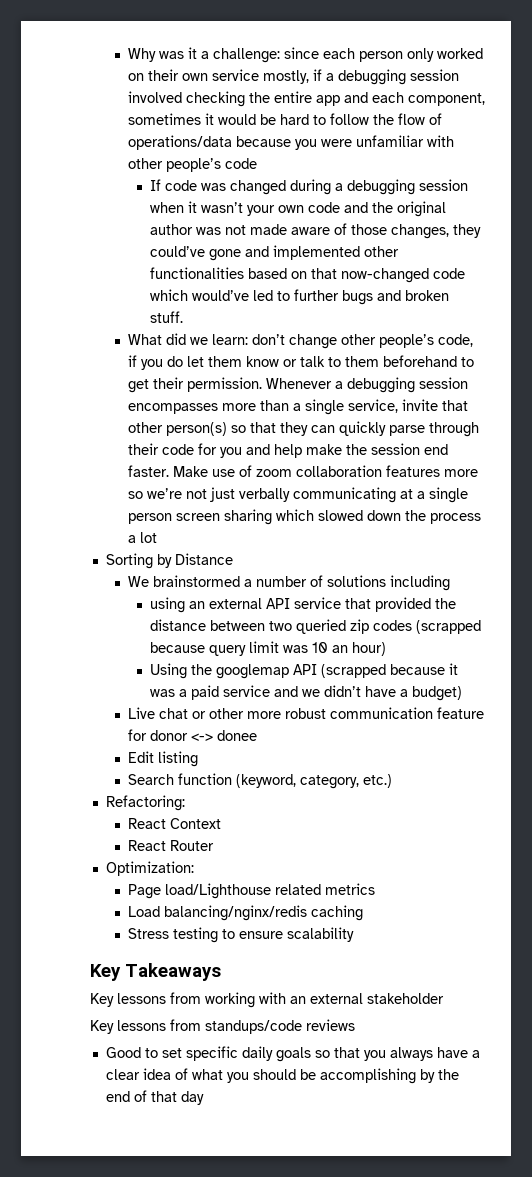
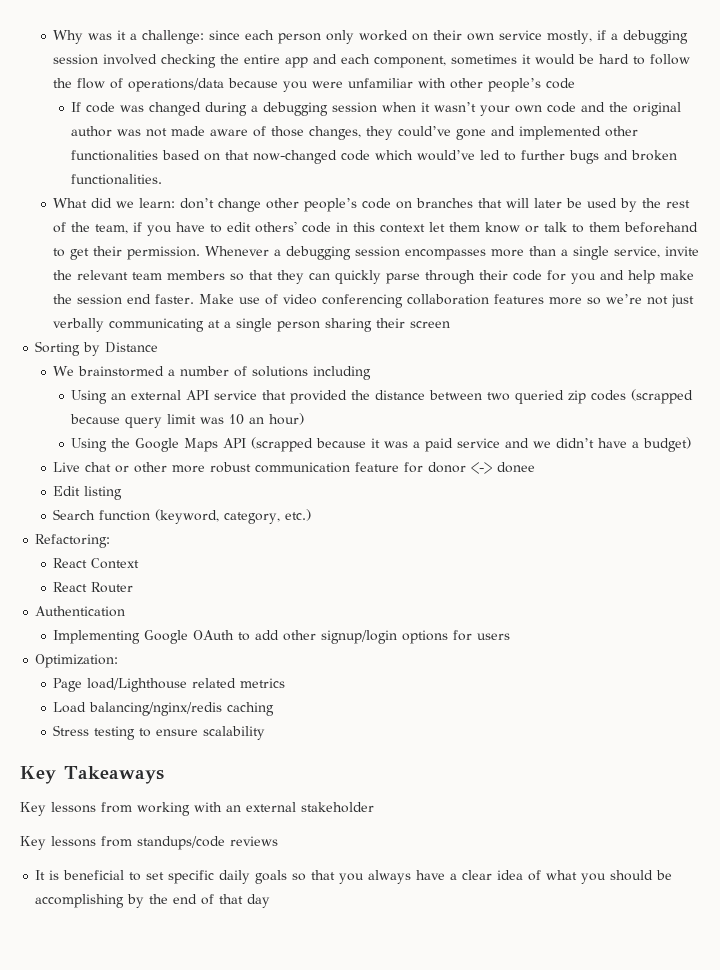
- If code was changed during a debugging session when it wasn’t your own code and the original author was not made aware of those changes, they could’ve gone and implemented other functionalities based on that now-changed code which would’ve led to further bugs and broken stuff.
+ If code was changed during a debugging session when it wasn’t your own code and the original author was not made aware of those changes, they could’ve gone and implemented other functionalities based on that now-changed code which would’ve led to further bugs and broken functionalities.
- What did we learn: don’t change other people’s code, if you do let them know or talk to them beforehand to get their permission.
+ What did we learn: don’t change other people’s code on branches that will later be used by the rest of the team, if you have to edit others' code in this context let them know or talk to them beforehand to get their permission.
- Whenever a debugging session encompasses more than a single service, invite that other person(s) so that they can quickly parse through their code for you and help make the session end faster.
+ Whenever a debugging session encompasses more than a single service, invite the relevant team members so that they can quickly parse through their code for you and help make the session end faster.
- Make use of zoom collaboration features more so we’re not just verbally communicating at a single person screen sharing which slowed down the process a lot
+ Make use of video conferencing collaboration features more so we’re not just verbally communicating at a single person sharing their screen
- using an external API service that provided the distance between two queried zip codes (scrapped because query limit was 10 an hour)
+ Using an external API service that provided the distance between two queried zip codes (scrapped because query limit was 10 an hour)
- Using the googlemap API (scrapped because it was a paid service and we didn’t have a budget)
+ Using the Google Maps API (scrapped because it was a paid service and we didn’t have a budget)
+ Authentication
+ Implementing Google OAuth to add other signup/login options for users
- Good to set specific daily goals so that you always have a clear idea of what you should be accomplishing by the end of that day
+ It is beneficial to set specific daily goals so that you always have a clear idea of what you should be accomplishing by the end of that day

